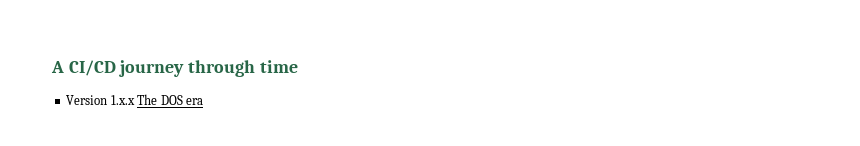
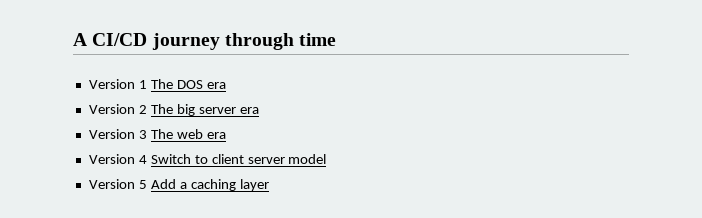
- Version 1.x.x The DOS era
+ Version 1 The DOS era
+ Version 2 The big server era
+ Version 3 The web era
+ Version 4 Switch to client server model
+ Version 5 Add a caching layer

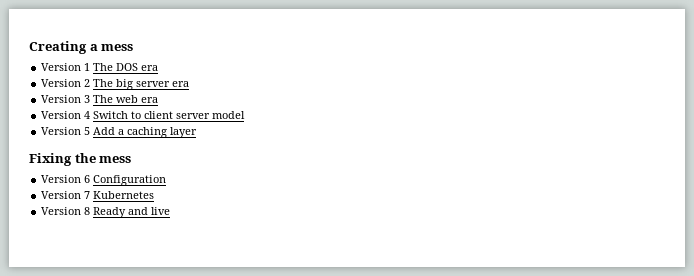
- A CI/CD journey through time
+ Creating a mess
+ Fixing the mess
+ Version 6 Configuration
+ Version 7 Kubernetes
+ Version 8 Ready and live

